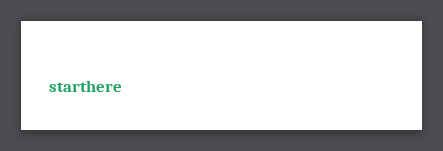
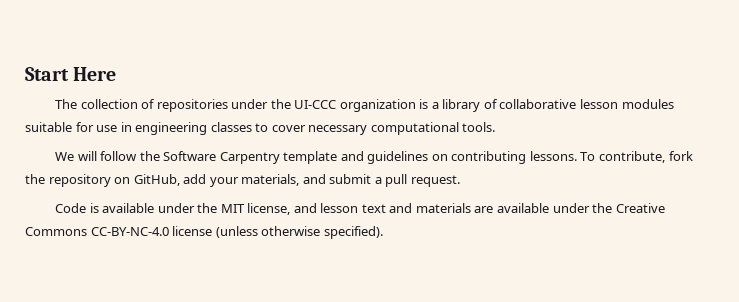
- starthere
+ Start Here
+ The collection of repositories under the UI-CCC organization is a library of collaborative lesson modules suitable for use in engineering classes to cover necessary computational tools.
+ We will follow the Software Carpentry template and guidelines on contributing lessons. To contribute, fork the repository on GitHub, add your materials, and submit a pull request.
+ Code is available under the MIT license, and lesson text and materials are available under the Creative Commons CC-BY-NC-4.0 license (unless otherwise specified).

